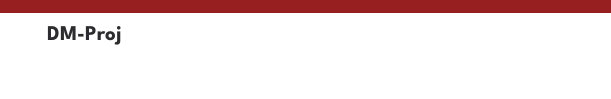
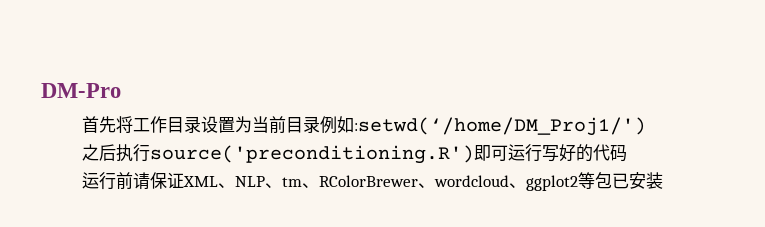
- DM-Proj
+ DM-Pro
+ 首先将工作目录设置为当前目录例如:setwd(‘/home/DM_Proj1/')
+ 之后执行source('preconditioning.R')即可运行写好的代码
+ 运行前请保证XML、NLP、tm、RColorBrewer、wordcloud、ggplot2等包已安装

